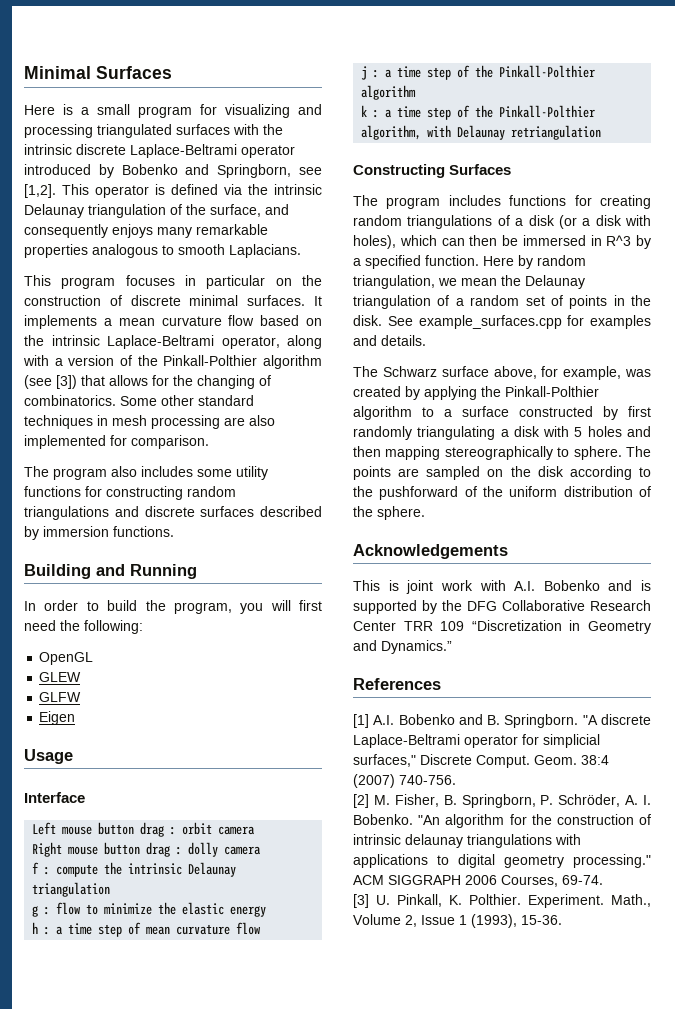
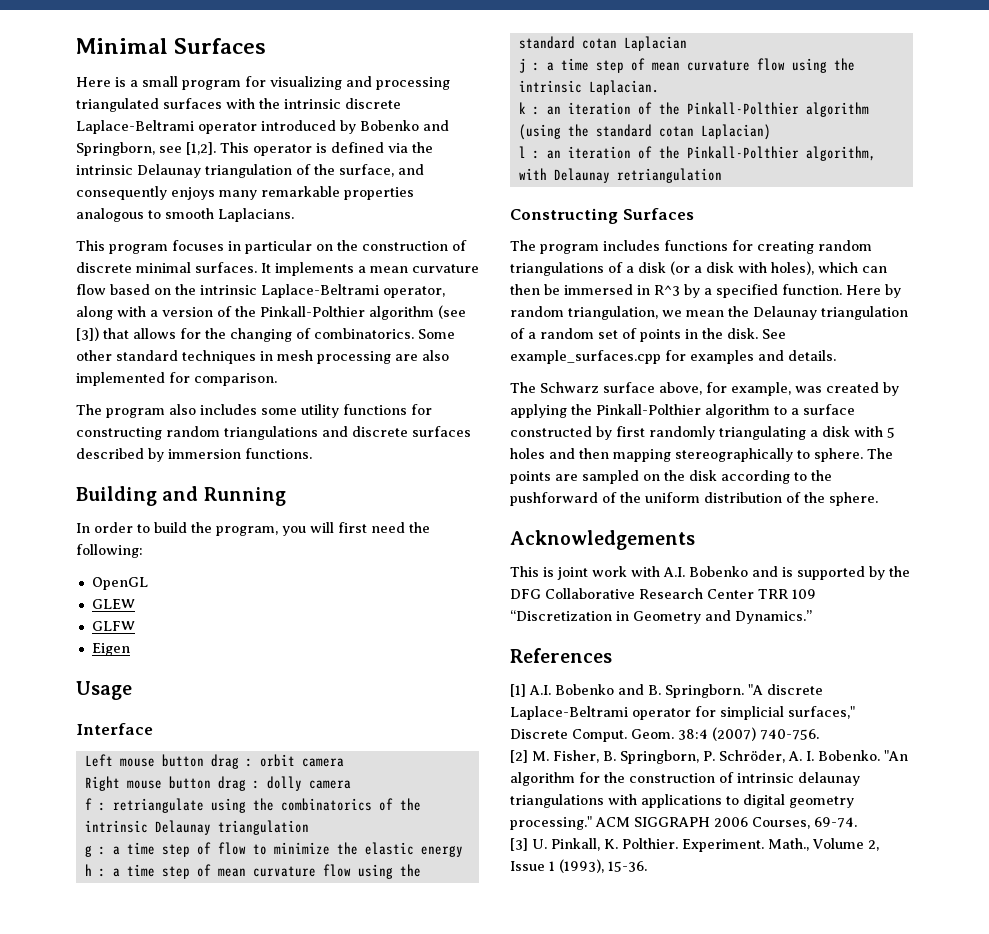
- f : compute the intrinsic Delaunay triangulation
+ f : retriangulate using the combinatorics of the intrinsic Delaunay triangulation
- g : flow to minimize the elastic energy
+ g : a time step of flow to minimize the elastic energy
- h : a time step of mean curvature flow
+ h : a time step of mean curvature flow using the standard cotan Laplacian
- j : a time step of the Pinkall-Polthier algorithm
- k : a time step of the Pinkall-Polthier algorithm, with Delaunay retriangulation
+ j : a time step of mean curvature flow using the intrinsic Laplacian.
+ k : an iteration of the Pinkall-Polthier algorithm (using the standard cotan Laplacian)
+ l : an iteration of the Pinkall-Polthier algorithm, with Delaunay retriangulation

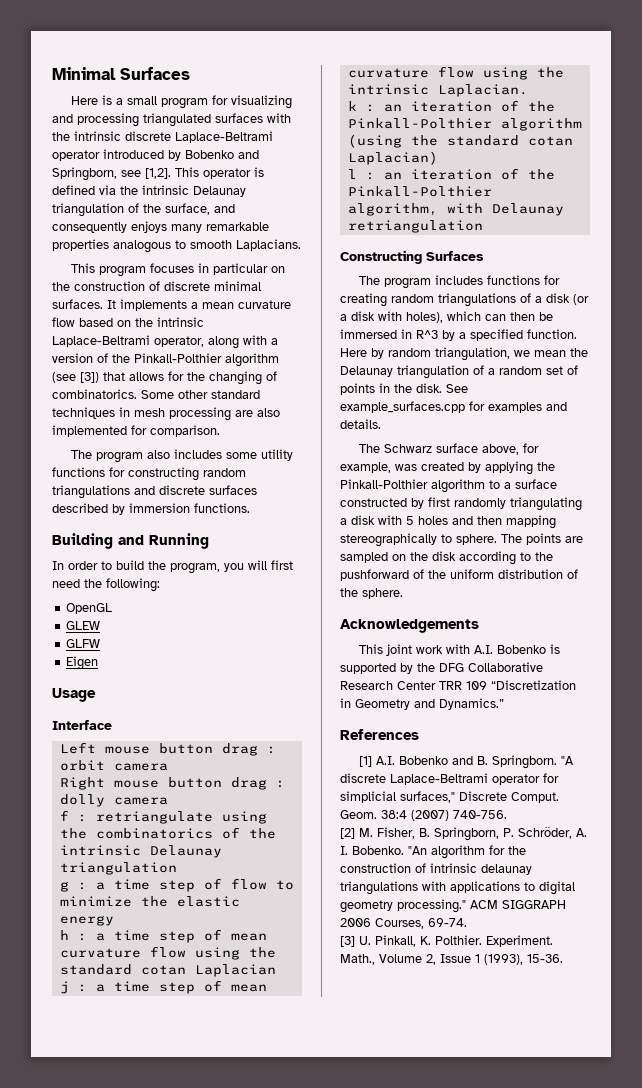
- This is joint work with A.I. Bobenko and is supported by the DFG Collaborative Research Center TRR 109 “Discretization in Geometry and Dynamics.”
+ This joint work with A.I. Bobenko is supported by the DFG Collaborative Research Center TRR 109 “Discretization in Geometry and Dynamics.”

